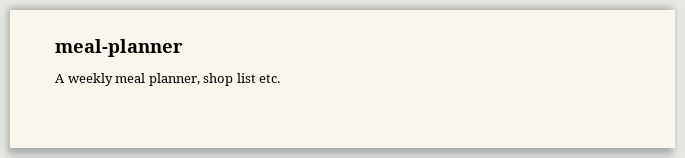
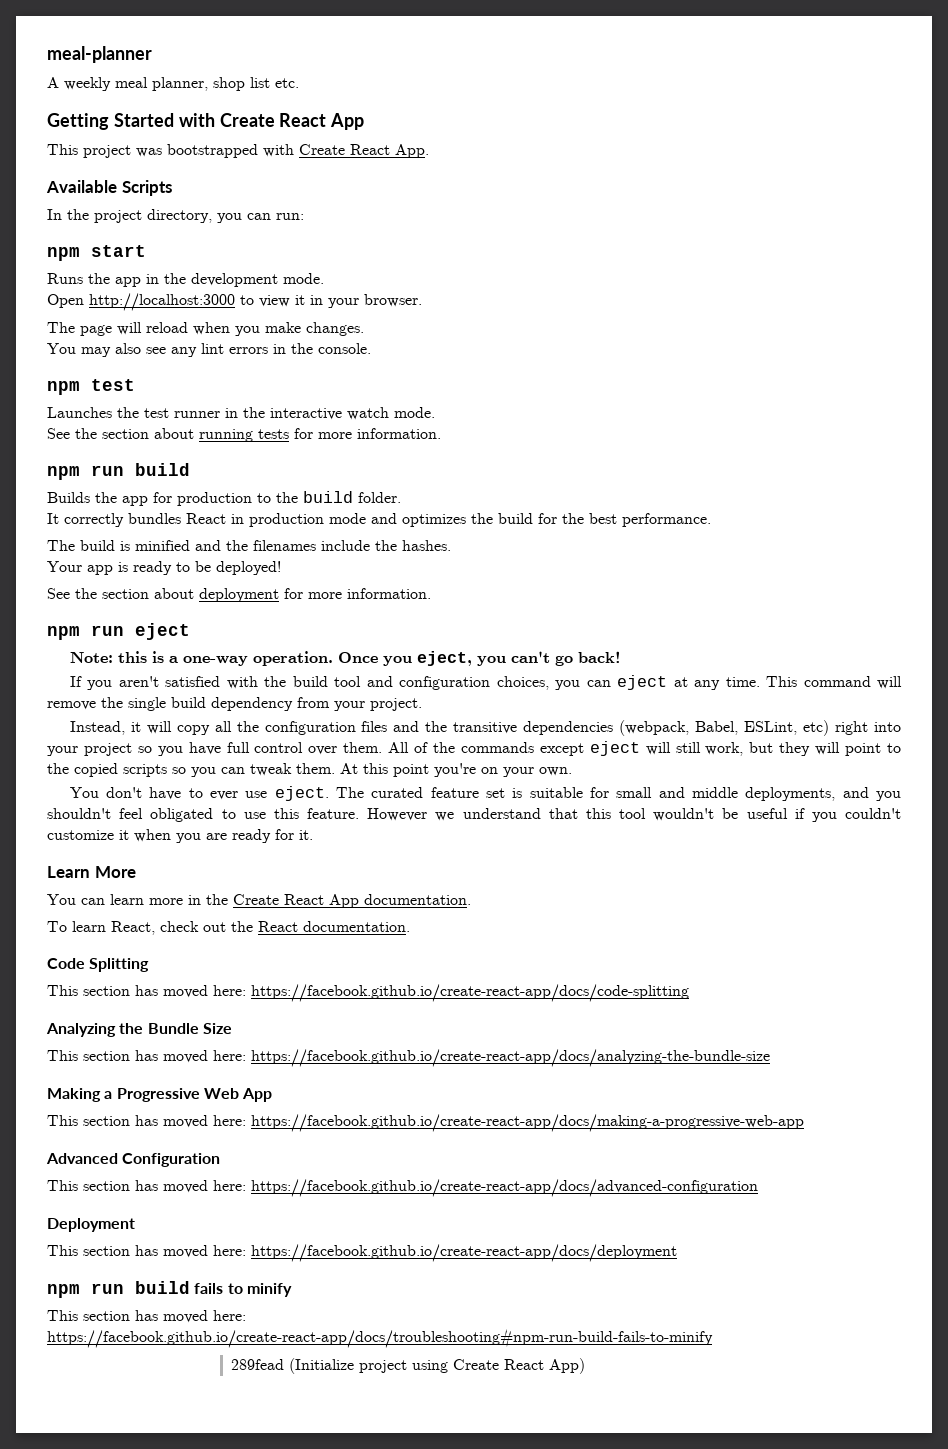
+ Getting Started with Create React App
+ This project was bootstrapped with Create React App.
+ Available Scripts
+ In the project directory, you can run:
+ npm start
+ Runs the app in the development mode.
+ Open http://localhost:3000 to view it in your browser.
+ The page will reload when you make changes.
+ You may also see any lint errors in the console.
+ npm test
+ Launches the test runner in the interactive watch mode.
+ See the section about running tests for more information.
+ npm run build
+ Builds the app for production to the build folder.
+ It correctly bundles React in production mode and optimizes the build for the best performance.
+ The build is minified and the filenames include the hashes.
+ Your app is ready to be deployed!
+ See the section about deployment for more information.
+ npm run eject
+ Note: this is a one-way operation. Once you eject, you can't go back!
+ If you aren't satisfied with the build tool and configuration choices, you can eject at any time. This command will remove the single build dependency from your project.
+ Instead, it will copy all the configuration files and the transitive dependencies (webpack, Babel, ESLint, etc) right into your project so you have full control over them. All of the commands except eject will still work, but they will point to the copied scripts so you can tweak them. At this point you're on your own.
+ You don't have to ever use eject. The curated feature set is suitable for small and middle deployments, and you shouldn't feel obligated to use this feature. However we understand that this tool wouldn't be useful if you couldn't customize it when you are ready for it.
+ Learn More
+ You can learn more in the Create React App documentation.
+ To learn React, check out the React documentation.
+ Code Splitting
+ This section has moved here: https://facebook.github.io/create-react-app/docs/code-splitting
+ Analyzing the Bundle Size
+ This section has moved here: https://facebook.github.io/create-react-app/docs/analyzing-the-bundle-size
+ Making a Progressive Web App
+ This section has moved here: https://facebook.github.io/create-react-app/docs/making-a-progressive-web-app
+ Advanced Configuration
+ This section has moved here: https://facebook.github.io/create-react-app/docs/advanced-configuration
+ Deployment
+ This section has moved here: https://facebook.github.io/create-react-app/docs/deployment
+ npm run build fails to minify
+ This section has moved here: https://facebook.github.io/create-react-app/docs/troubleshooting#npm-run-build-fails-to-minify
+ 289fead (Initialize project using Create React App)

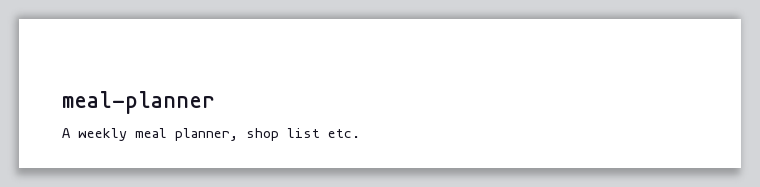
- Getting Started with Create React App
- This project was bootstrapped with Create React App.
- Available Scripts
- In the project directory, you can run:
- npm start
- Runs the app in the development mode.
- Open http://localhost:3000 to view it in your browser.
- The page will reload when you make changes.
- You may also see any lint errors in the console.
- npm test
- Launches the test runner in the interactive watch mode.
- See the section about running tests for more information.
- npm run build
- Builds the app for production to the build folder.
- It correctly bundles React in production mode and optimizes the build for the best performance.
- The build is minified and the filenames include the hashes.
- Your app is ready to be deployed!
- See the section about deployment for more information.
- npm run eject
- Note: this is a one-way operation. Once you eject, you can't go back!
- If you aren't satisfied with the build tool and configuration choices, you can eject at any time. This command will remove the single build dependency from your project.
- Instead, it will copy all the configuration files and the transitive dependencies (webpack, Babel, ESLint, etc) right into your project so you have full control over them. All of the commands except eject will still work, but they will point to the copied scripts so you can tweak them. At this point you're on your own.
- You don't have to ever use eject. The curated feature set is suitable for small and middle deployments, and you shouldn't feel obligated to use this feature. However we understand that this tool wouldn't be useful if you couldn't customize it when you are ready for it.
- Learn More
- You can learn more in the Create React App documentation.
- To learn React, check out the React documentation.
- Code Splitting
- This section has moved here: https://facebook.github.io/create-react-app/docs/code-splitting
- Analyzing the Bundle Size
- This section has moved here: https://facebook.github.io/create-react-app/docs/analyzing-the-bundle-size
- Making a Progressive Web App
- This section has moved here: https://facebook.github.io/create-react-app/docs/making-a-progressive-web-app
- Advanced Configuration
- This section has moved here: https://facebook.github.io/create-react-app/docs/advanced-configuration
- Deployment
- This section has moved here: https://facebook.github.io/create-react-app/docs/deployment
- npm run build fails to minify
- This section has moved here: https://facebook.github.io/create-react-app/docs/troubleshooting#npm-run-build-fails-to-minify
- 289fead (Initialize project using Create React App)

